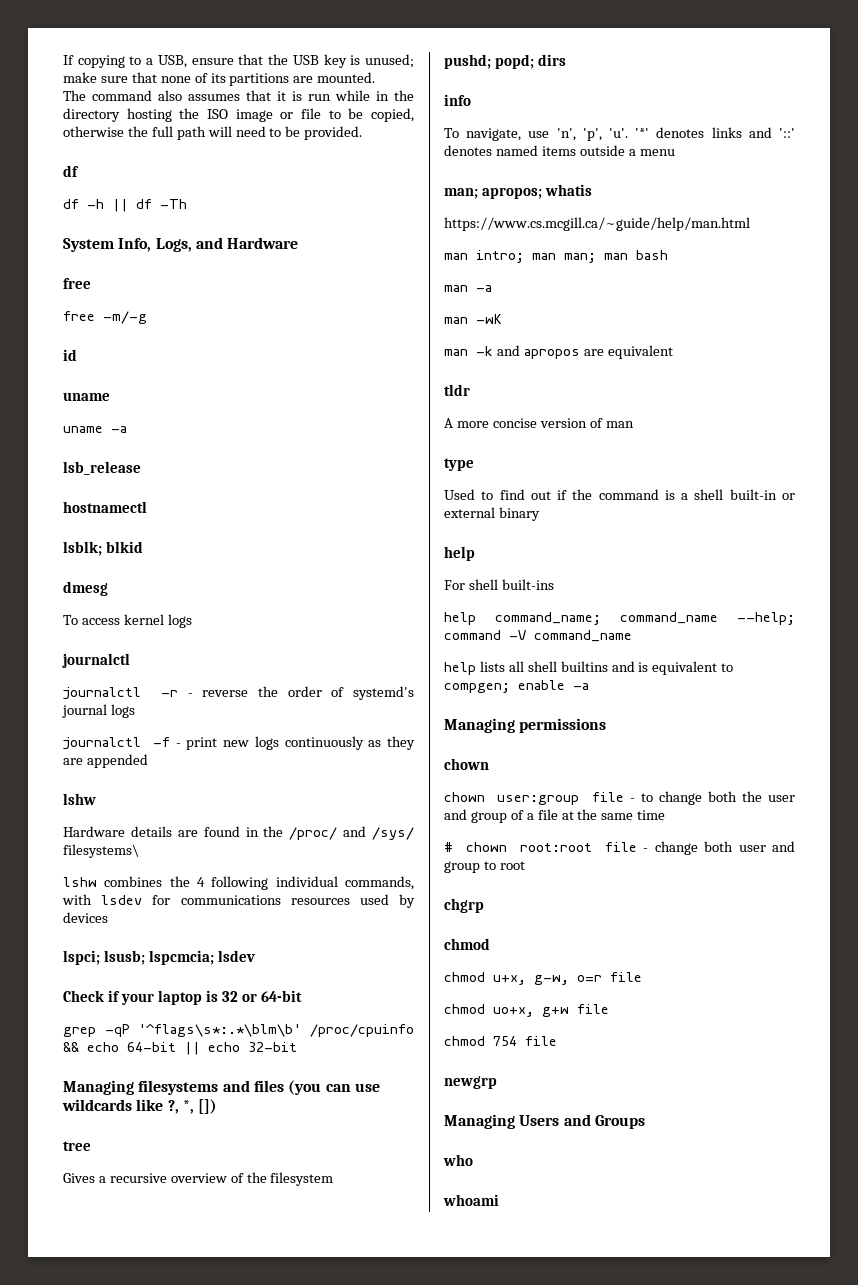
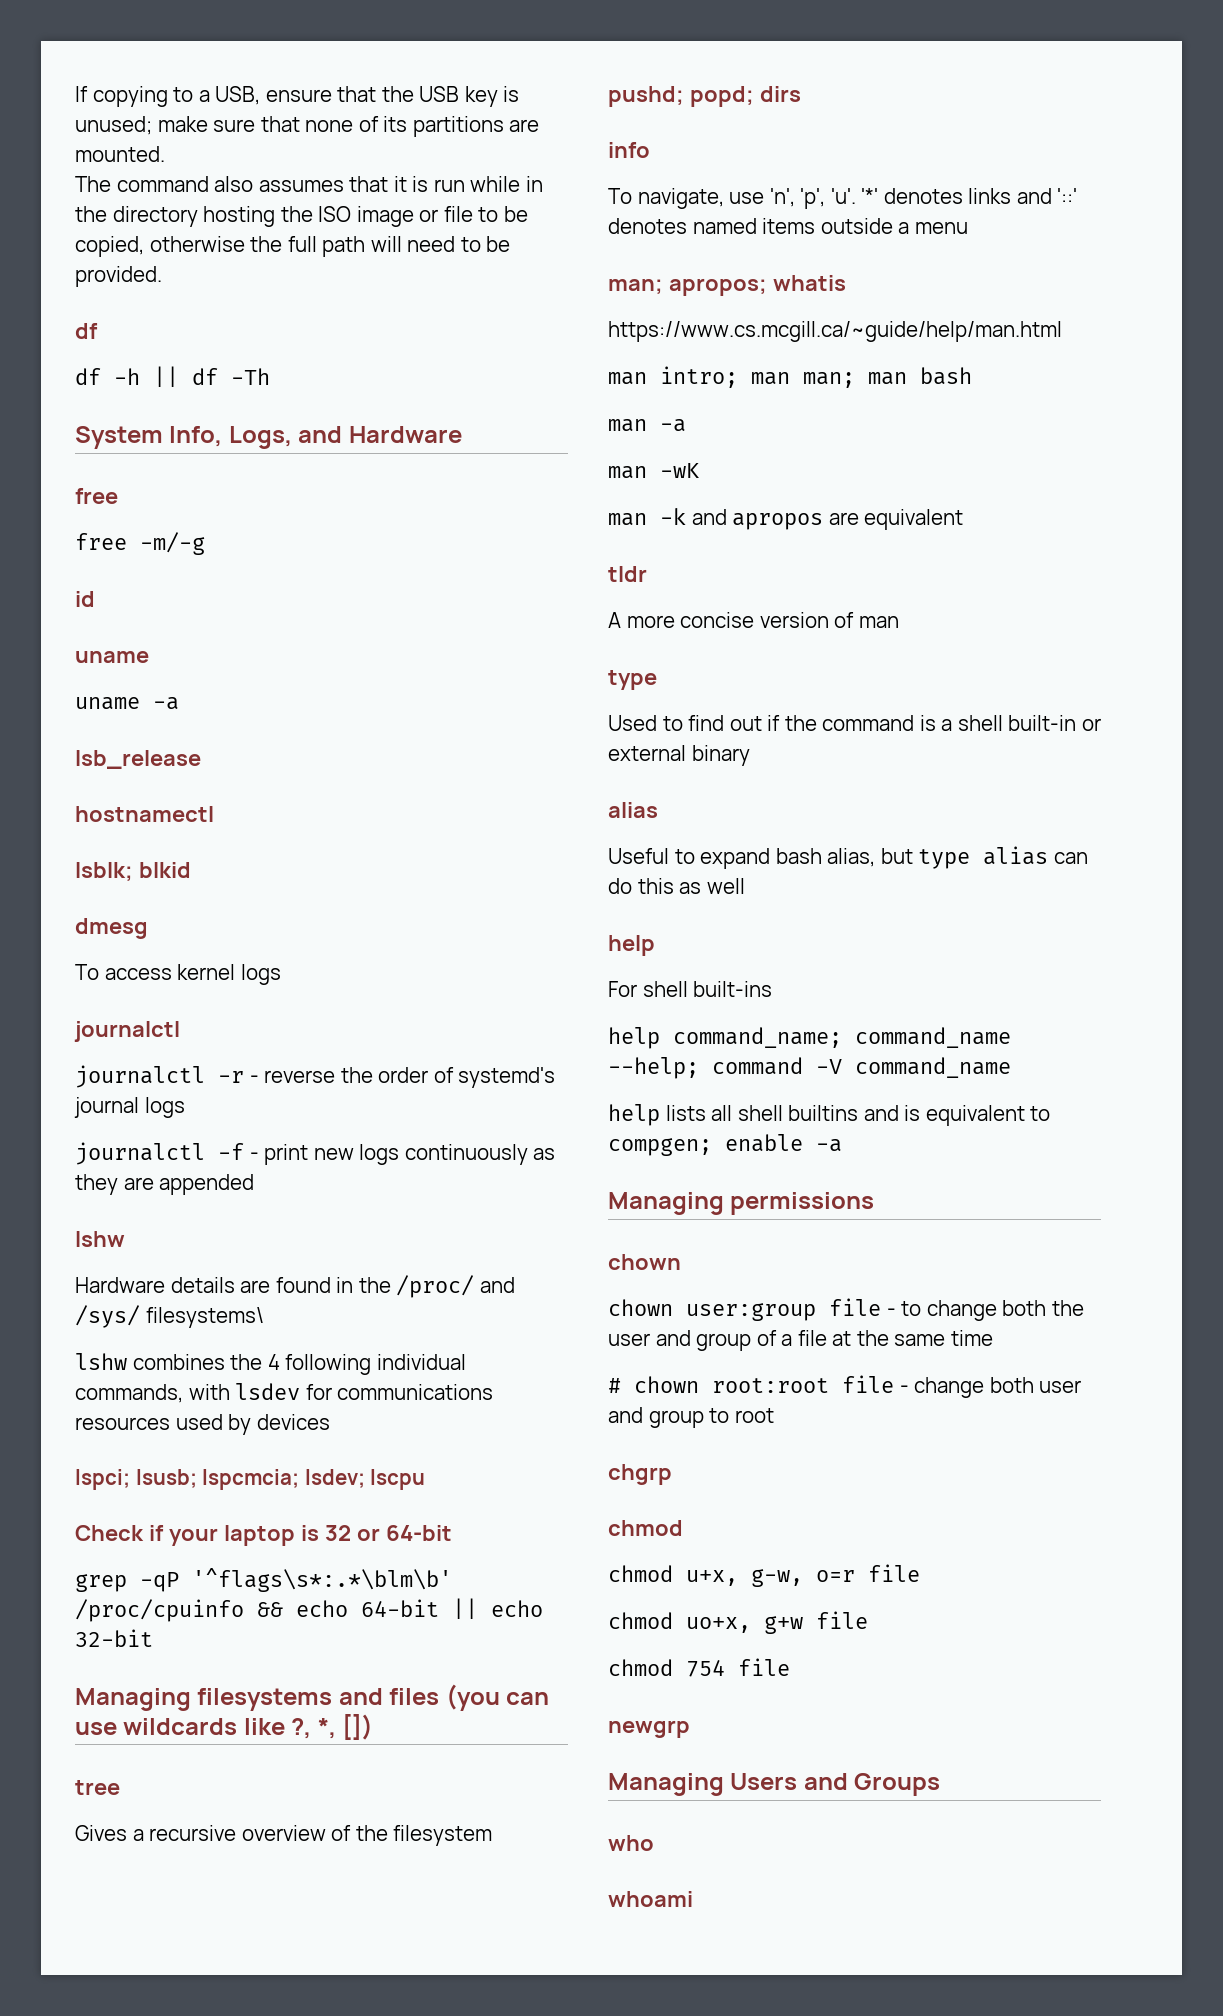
- lspci; lsusb; lspcmcia; lsdev
+ lspci; lsusb; lspcmcia; lsdev; lscpu
  Used to find out if the command is a shell built-in or external binary
+ alias
+ Useful to expand bash alias, but type alias can do this as well

